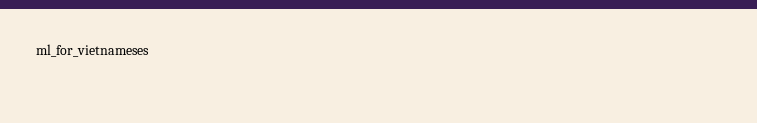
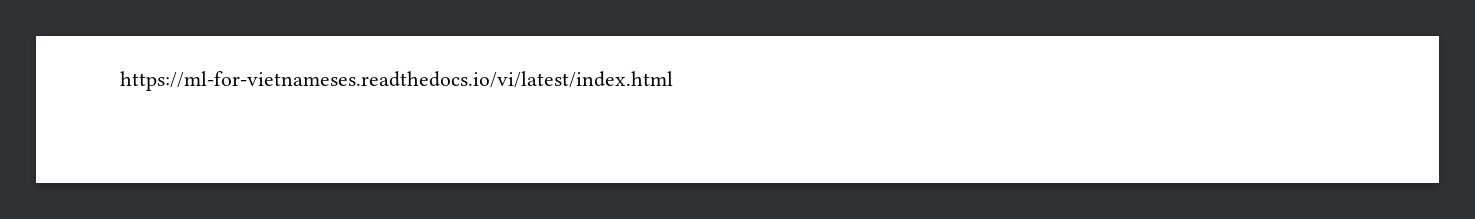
- ml_for_vietnameses
+ https://ml-for-vietnameses.readthedocs.io/vi/latest/index.html

